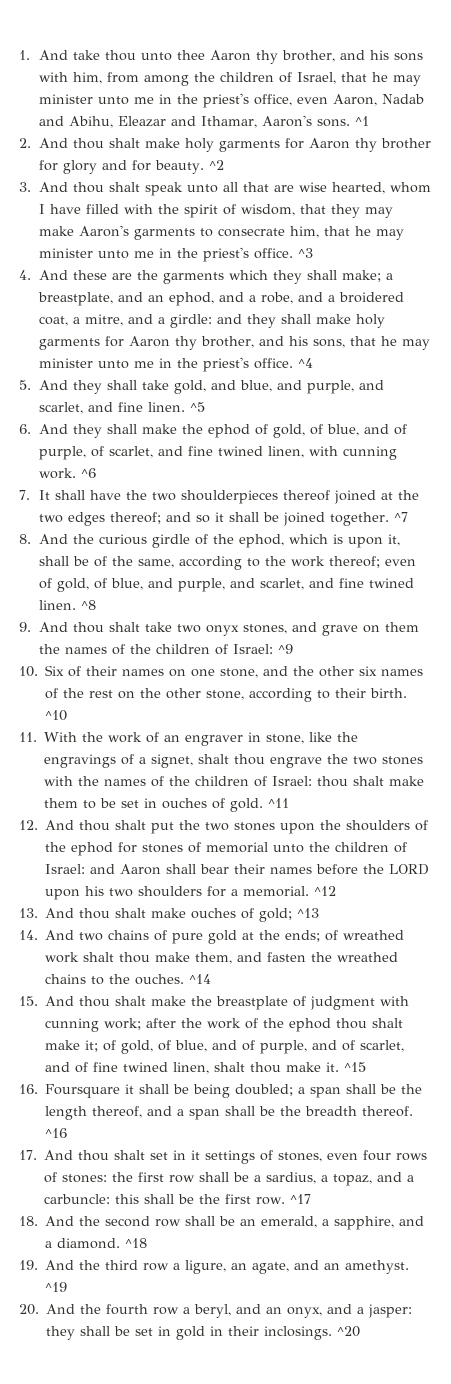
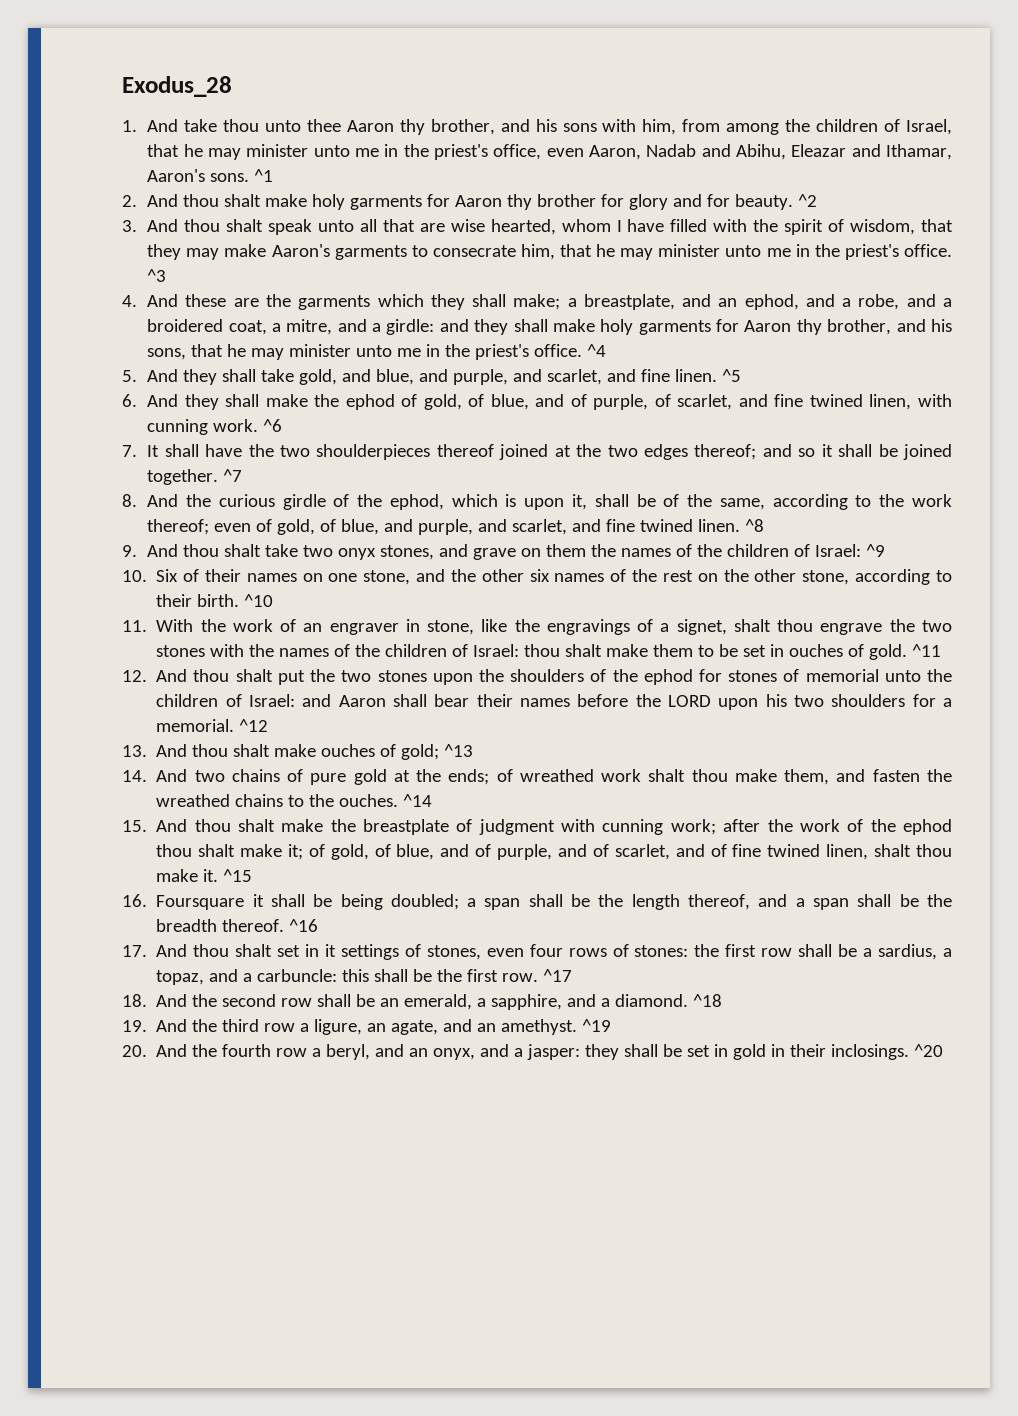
+ Exodus_28

